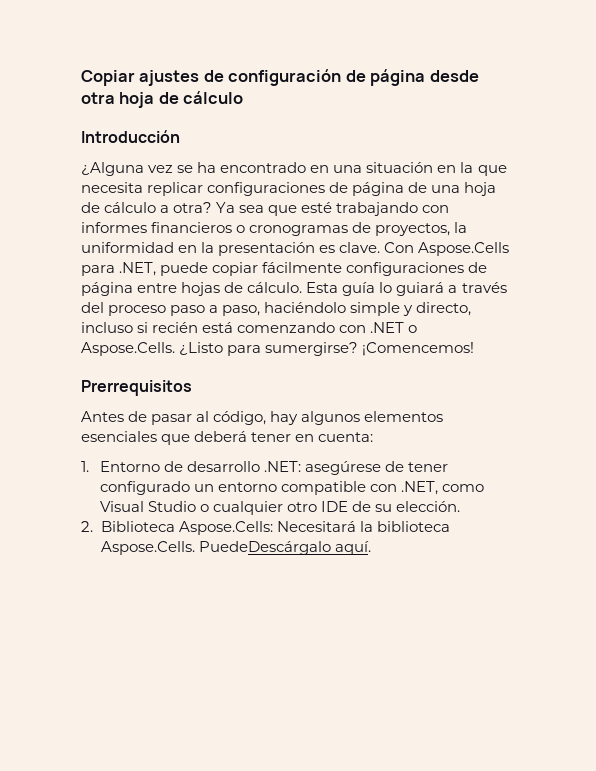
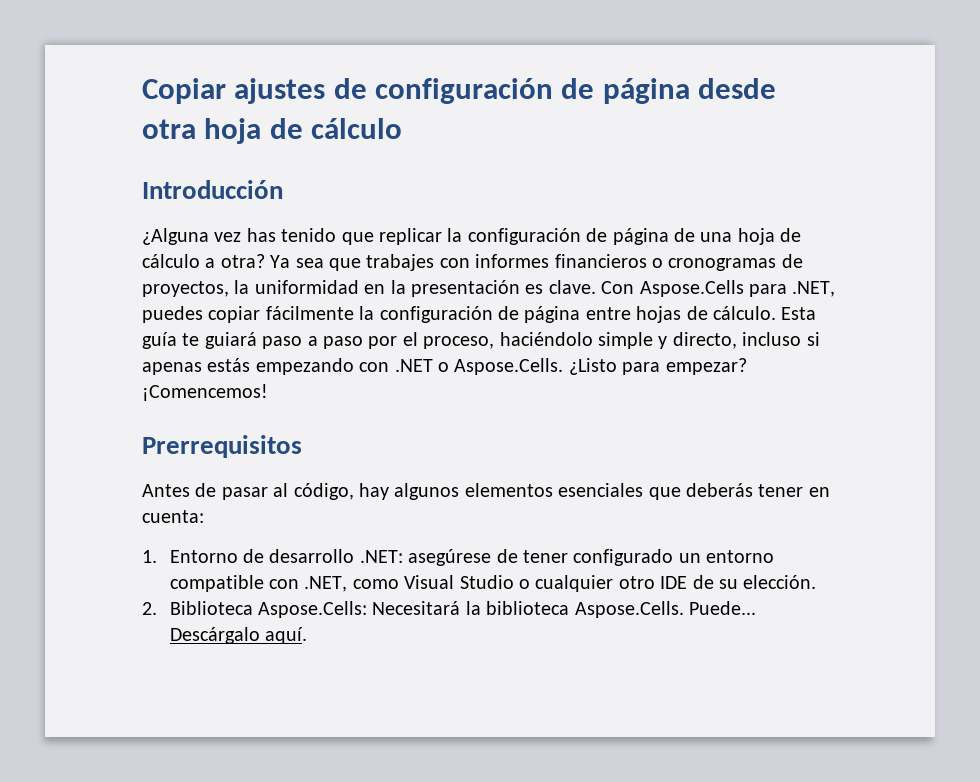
- ¿Alguna vez se ha encontrado en una situación en la que necesita replicar configuraciones de página de una hoja de cálculo a otra?
+ ¿Alguna vez has tenido que replicar la configuración de página de una hoja de cálculo a otra?
- Ya sea que esté trabajando con informes financieros o cronogramas de proyectos, la uniformidad en la presentación es clave.
+ Ya sea que trabajes con informes financieros o cronogramas de proyectos, la uniformidad en la presentación es clave.
- Con Aspose.Cells para .NET, puede copiar fácilmente configuraciones de página entre hojas de cálculo.
+ Con Aspose.Cells para .NET, puedes copiar fácilmente la configuración de página entre hojas de cálculo.
- Esta guía lo guiará a través del proceso paso a paso, haciéndolo simple y directo, incluso si recién está comenzando con .NET o Aspose.Cells. ¿Listo para sumergirse?
+ Esta guía te guiará paso a paso por el proceso, haciéndolo simple y directo, incluso si apenas estás empezando con .NET o Aspose.Cells. ¿Listo para empezar?
- Antes de pasar al código, hay algunos elementos esenciales que deberá tener en cuenta:
+ Antes de pasar al código, hay algunos elementos esenciales que deberás tener en cuenta:
- 2. Biblioteca Aspose.Cells: Necesitará la biblioteca Aspose.Cells. PuedeDescárgalo aquí.
+ 2. Biblioteca Aspose.Cells: Necesitará la biblioteca Aspose.Cells. Puede... Descárgalo aquí.

